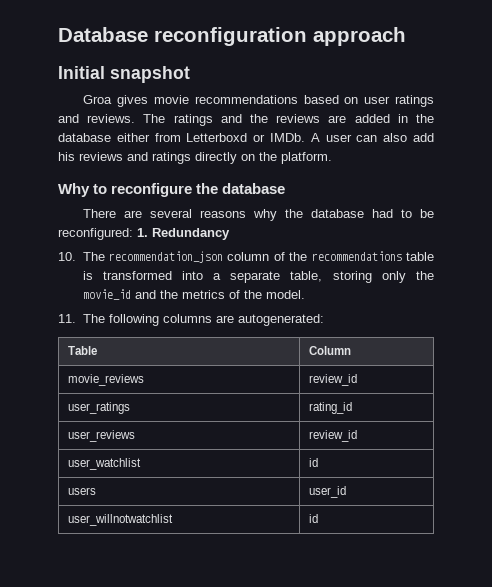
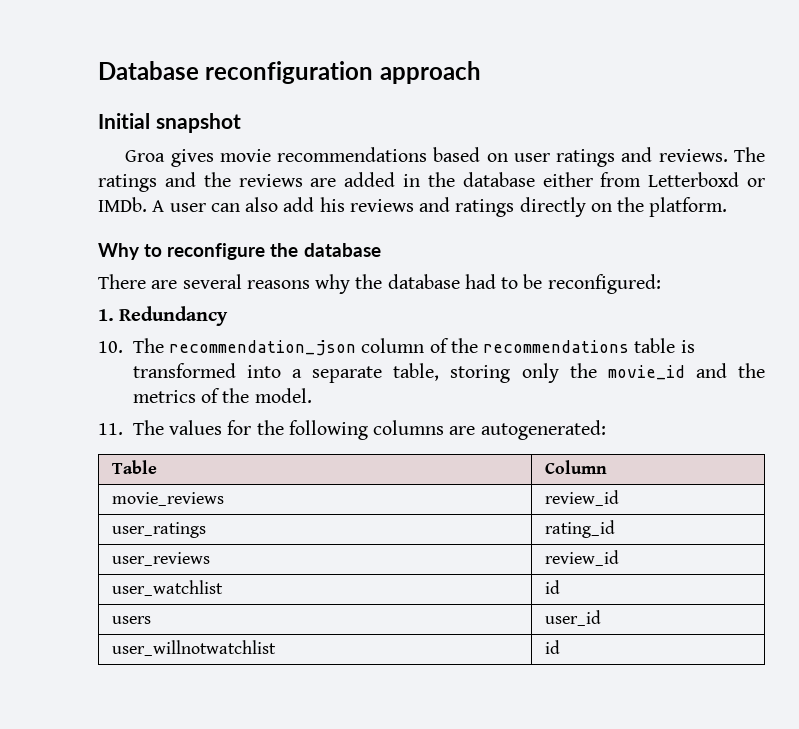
- There are several reasons why the database had to be reconfigured: 1. Redundancy
+ There are several reasons why the database had to be reconfigured:
+ 1. Redundancy
- 11. The following columns are autogenerated:
+ 11. The values for the following columns are autogenerated:

